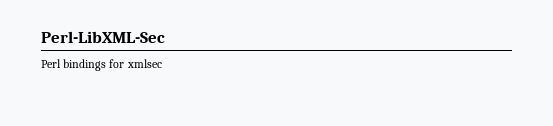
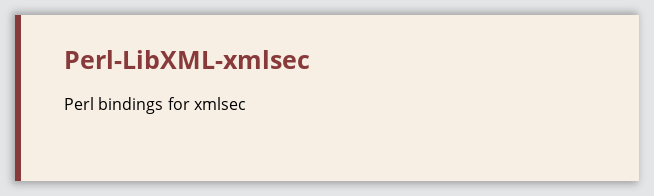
- Perl-LibXML-Sec
+ Perl-LibXML-xmlsec

